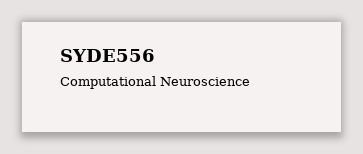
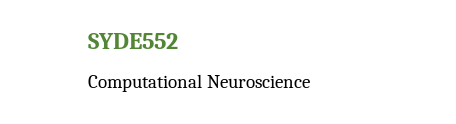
- SYDE556
+ SYDE552

